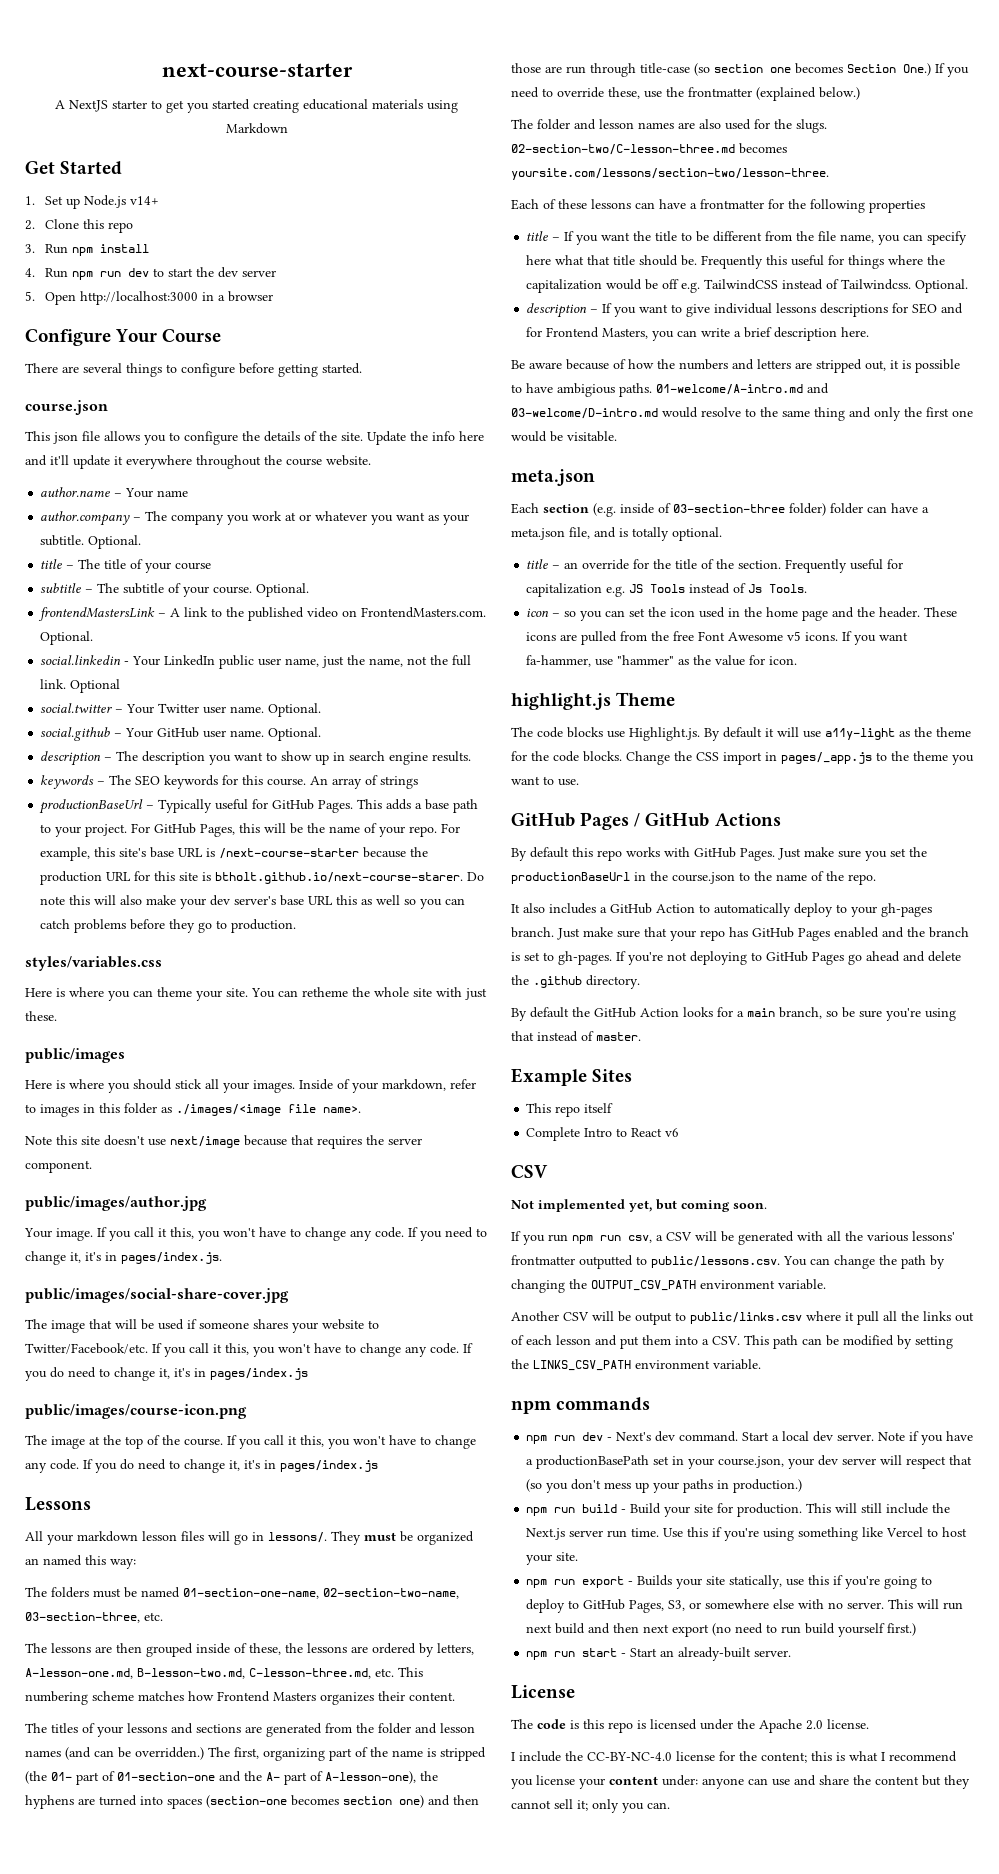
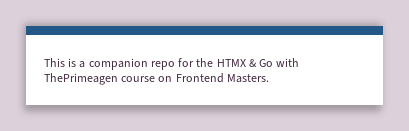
- next-course-starter
- A NextJS starter to get you started creating educational materials using Markdown
- Get Started
- 1. Set up Node.js v14+
- 2. Clone this repo
- 3. Run npm install
- 4. Run npm run dev to start the dev server
- 5. Open http://localhost:3000 in a browser
- Configure Your Course
- There are several things to configure before getting started.
- course.json
- This json file allows you to configure the details of the site. Update the info here and it'll update it everywhere throughout the course website.
- author.name – Your name
- author.company – The company you work at or whatever you want as your subtitle. Optional.
- title – The title of your course
- subtitle – The subtitle of your course. Optional.
- frontendMastersLink – A link to the published video on FrontendMasters.com. Optional.
- social.linkedin - Your LinkedIn public user name, just the name, not the full link. Optional
- social.twitter – Your Twitter user name. Optional.
- social.github – Your GitHub user name. Optional.
- description – The description you want to show up in search engine results.
- keywords – The SEO keywords for this course. An array of strings
- productionBaseUrl – Typically useful for GitHub Pages. This adds a base path to your project. For GitHub Pages, this will be the name of your repo. For example, this site's base URL is /next-course-starter because the production URL for this site is btholt.github.io/next-course-starer. Do note this will also make your dev server's base URL this as well so you can catch problems before they go to production.
- styles/variables.css
- Here is where you can theme your site. You can retheme the whole site with just these.
- public/images
- Here is where you should stick all your images. Inside of your markdown, refer to images in this folder as ./images/<image file name>.
- Note this site doesn't use next/image because that requires the server component.
- public/images/author.jpg
- Your image. If you call it this, you won't have to change any code. If you need to change it, it's in pages/index.js.
- public/images/social-share-cover.jpg
- The image that will be used if someone shares your website to Twitter/Facebook/etc. If you call it this, you won't have to change any code. If you do need to change it, it's in pages/index.js
- public/images/course-icon.png
- The image at the top of the course. If you call it this, you won't have to change any code. If you do need to change it, it's in pages/index.js
- Lessons
- All your markdown lesson files will go in lessons/. They must be organized an named this way:
- The folders must be named 01-section-one-name, 02-section-two-name, 03-section-three, etc.
- The lessons are then grouped inside of these, the lessons are ordered by letters, A-lesson-one.md, B-lesson-two.md, C-lesson-three.md, etc. This numbering scheme matches how Frontend Masters organizes their content.
- The titles of your lessons and sections are generated from the folder and lesson names (and can be overridden.) The first, organizing part of the name is stripped (the 01- part of 01-section-one and the A- part of A-lesson-one), the hyphens are turned into spaces (section-one becomes section one) and then those are run through title-case (so section one becomes Section One.) If you need to override these, use the frontmatter (explained below.)
- The folder and lesson names are also used for the slugs. 02-section-two/C-lesson-three.md becomes yoursite.com/lessons/section-two/lesson-three.
- Each of these lessons can have a frontmatter for the following properties
- title – If you want the title to be different from the file name, you can specify here what that title should be. Frequently this useful for things where the capitalization would be off e.g. TailwindCSS instead of Tailwindcss. Optional.
- description – If you want to give individual lessons descriptions for SEO and for Frontend Masters, you can write a brief description here.
- Be aware because of how the numbers and letters are stripped out, it is possible to have ambigious paths. 01-welcome/A-intro.md and 03-welcome/D-intro.md would resolve to the same thing and only the first one would be visitable.
- meta.json
- Each section (e.g. inside of 03-section-three folder) folder can have a meta.json file, and is totally optional.
- title – an override for the title of the section. Frequently useful for capitalization e.g. JS Tools instead of Js Tools.
- icon – so you can set the icon used in the home page and the header. These icons are pulled from the free Font Awesome v5 icons. If you want fa-hammer, use "hammer" as the value for icon.
- highlight.js Theme
- The code blocks use Highlight.js. By default it will use a11y-light as the theme for the code blocks. Change the CSS import in pages/_app.js to the theme you want to use.
- GitHub Pages / GitHub Actions
- By default this repo works with GitHub Pages. Just make sure you set the productionBaseUrl in the course.json to the name of the repo.
- It also includes a GitHub Action to automatically deploy to your gh-pages branch. Just make sure that your repo has GitHub Pages enabled and the branch is set to gh-pages. If you're not deploying to GitHub Pages go ahead and delete the .github directory.
- By default the GitHub Action looks for a main branch, so be sure you're using that instead of master.
- Example Sites
- This repo itself
- Complete Intro to React v6
- CSV
- Not implemented yet, but coming soon.
- If you run npm run csv, a CSV will be generated with all the various lessons' frontmatter outputted to public/lessons.csv. You can change the path by changing the OUTPUT_CSV_PATH environment variable.
- Another CSV will be output to public/links.csv where it pull all the links out of each lesson and put them into a CSV. This path can be modified by setting the LINKS_CSV_PATH environment variable.
- npm commands
- npm run dev - Next's dev command. Start a local dev server. Note if you have a productionBasePath set in your course.json, your dev server will respect that (so you don't mess up your paths in production.)
- npm run build - Build your site for production. This will still include the Next.js server run time. Use this if you're using something like Vercel to host your site.
- npm run export - Builds your site statically, use this if you're going to deploy to GitHub Pages, S3, or somewhere else with no server. This will run next build and then next export (no need to run build yourself first.)
- npm run start - Start an already-built server.
- License
- The code is this repo is licensed under the Apache 2.0 license.
- I include the CC-BY-NC-4.0 license for the content; this is what I recommend you license your content under: anyone can use and share the content but they cannot sell it; only you can.
+ This is a companion repo for the HTMX & Go with ThePrimeagen course on Frontend Masters.

